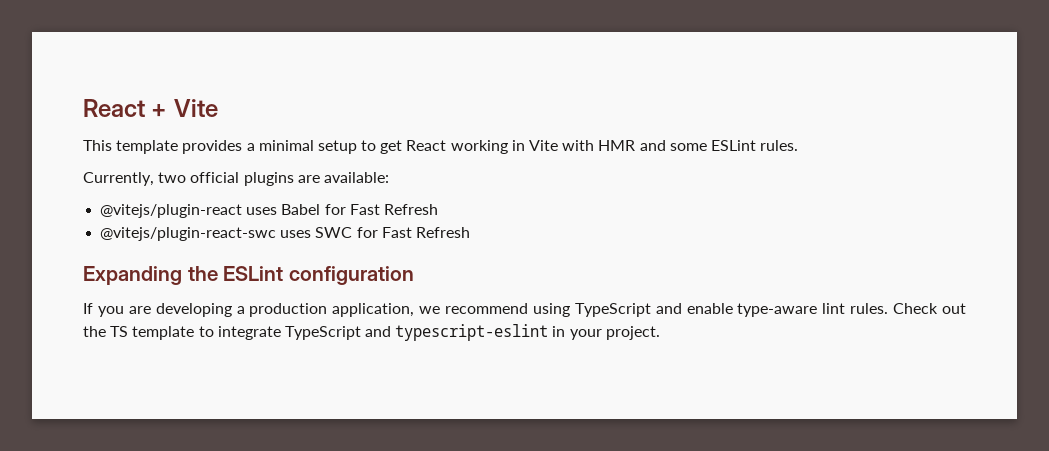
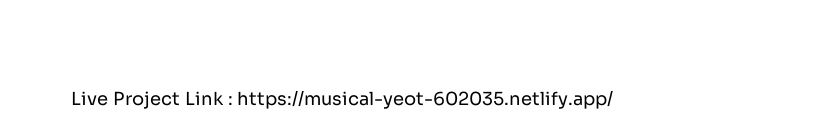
- React + Vite
- This template provides a minimal setup to get React working in Vite with HMR and some ESLint rules.
- Currently, two official plugins are available:
- @vitejs/plugin-react uses Babel for Fast Refresh
- @vitejs/plugin-react-swc uses SWC for Fast Refresh
- Expanding the ESLint configuration
- If you are developing a production application, we recommend using TypeScript and enable type-aware lint rules. Check out the TS template to integrate TypeScript and typescript-eslint in your project.
+ Live Project Link : https://musical-yeot-602035.netlify.app/

